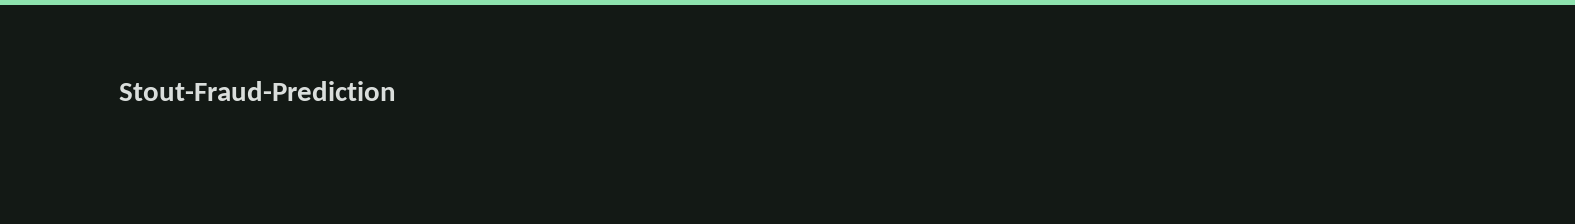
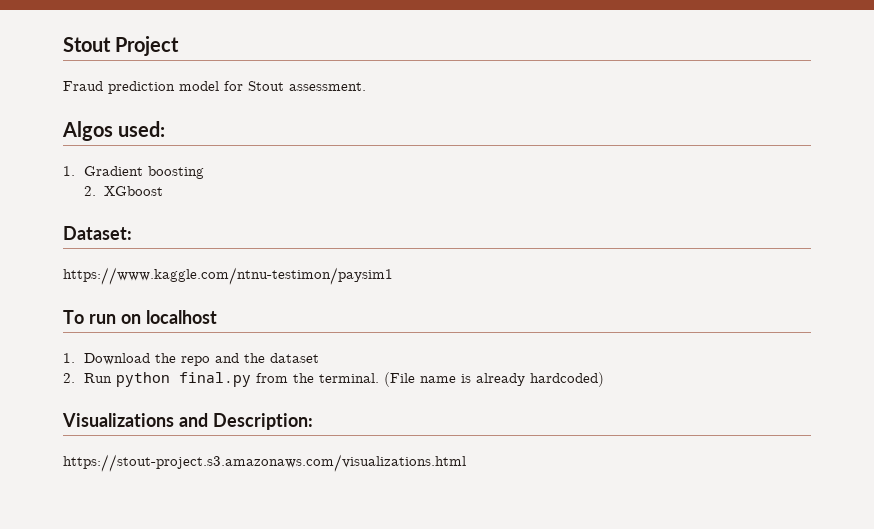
- Stout-Fraud-Prediction
+ Stout Project
+ Fraud prediction model for Stout assessment.
+ Algos used:
+ 1. Gradient boosting
+ 2. XGboost
+ Dataset:
+ https://www.kaggle.com/ntnu-testimon/paysim1
+ To run on localhost
+ 1. Download the repo and the dataset
+ 2. Run python final.py from the terminal. (File name is already hardcoded)
+ Visualizations and Description:
+ https://stout-project.s3.amazonaws.com/visualizations.html

